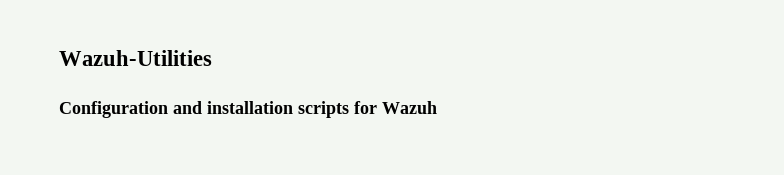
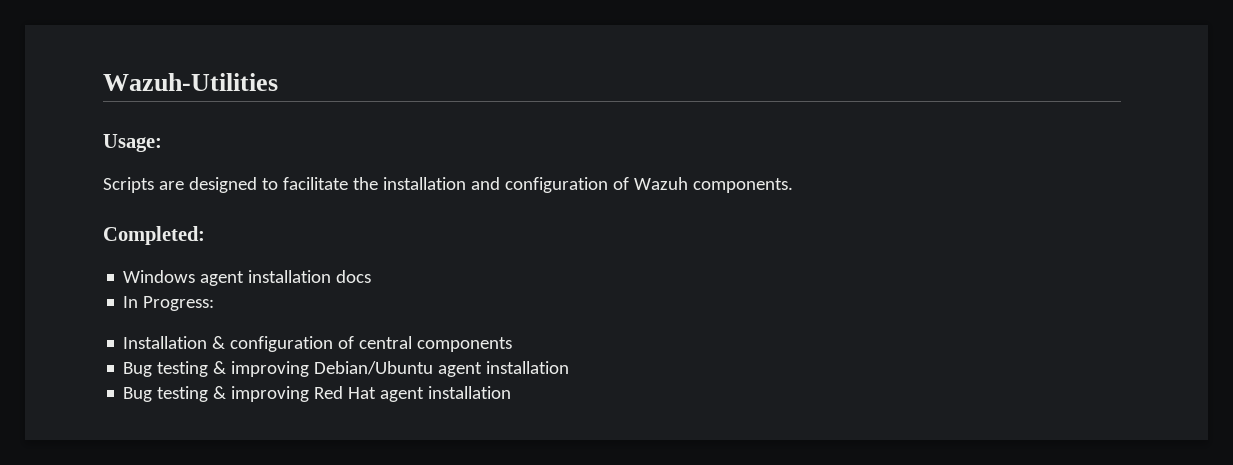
- Configuration and installation scripts for Wazuh
+ Usage:
+ Scripts are designed to facilitate the installation and configuration of Wazuh components.
+ Completed:
+ Windows agent installation docs
+ In Progress:
+ Installation & configuration of central components
+ Bug testing & improving Debian/Ubuntu agent installation
+ Bug testing & improving Red Hat agent installation

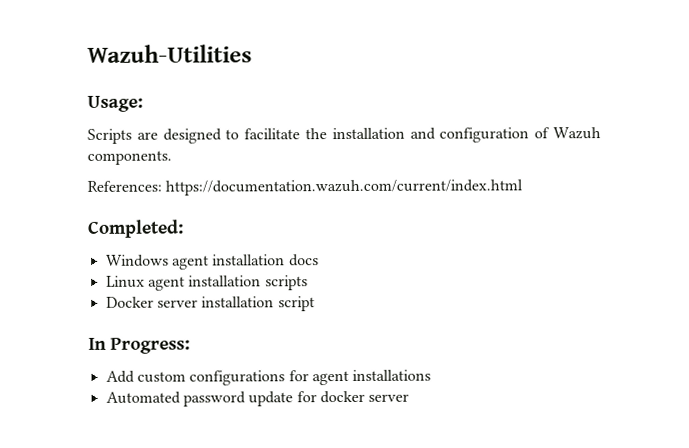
+ References: https://documentation.wazuh.com/current/index.html
+ Linux agent installation scripts
+ Docker server installation script
  In Progress:
- Installation & configuration of central components
- Bug testing & improving Debian/Ubuntu agent installation
- Bug testing & improving Red Hat agent installation
+ Add custom configurations for agent installations
+ Automated password update for docker server

